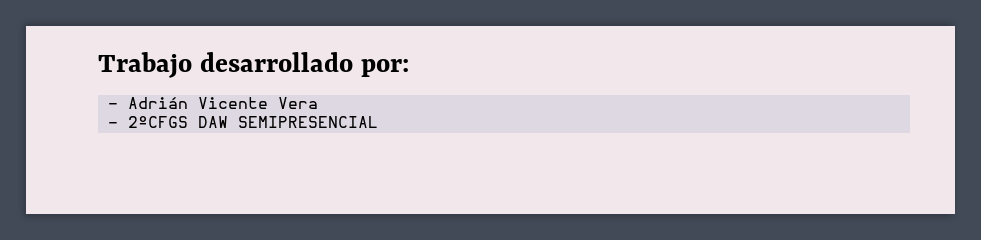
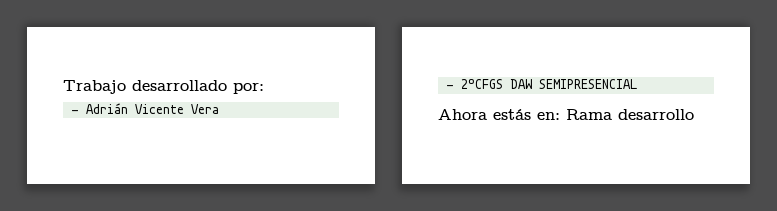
+ Ahora estás en: Rama desarrollo

